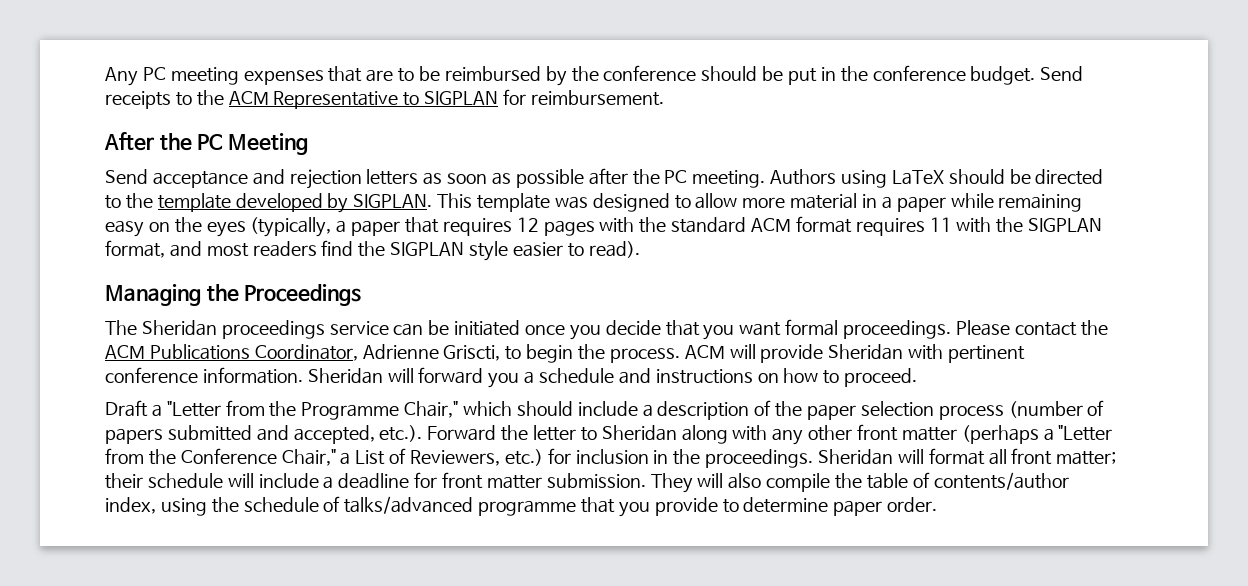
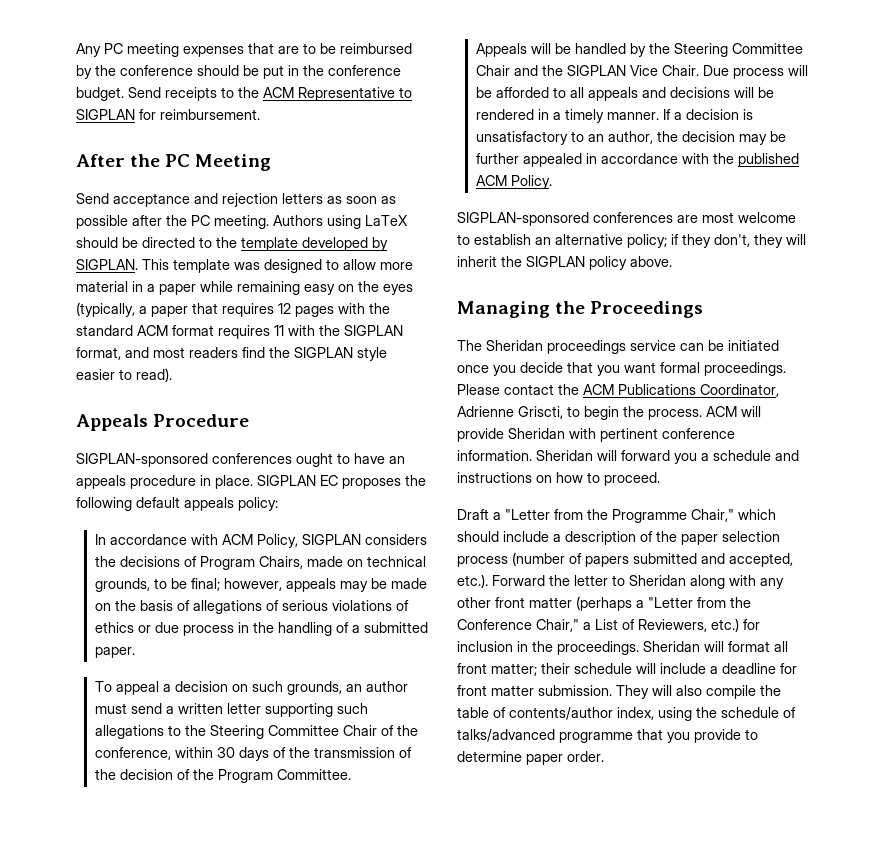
+ Appeals Procedure
+ SIGPLAN-sponsored conferences ought to have an appeals procedure in place. SIGPLAN EC proposes the following default appeals policy:
+ In accordance with ACM Policy, SIGPLAN considers the decisions of Program Chairs, made on technical grounds, to be final; however, appeals may be made on the basis of allegations of serious violations of ethics or due process in the handling of a submitted paper.
+ To appeal a decision on such grounds, an author must send a written letter supporting such allegations to the Steering Committee Chair of the conference, within 30 days of the transmission of the decision of the Program Committee.
+ Appeals will be handled by the Steering Committee Chair and the SIGPLAN Vice Chair. Due process will be afforded to all appeals and decisions will be rendered in a timely manner. If a decision is unsatisfactory to an author, the decision may be further appealed in accordance with the published ACM Policy.
+ SIGPLAN-sponsored conferences are most welcome to establish an alternative policy; if they don't, they will inherit the SIGPLAN policy above.

